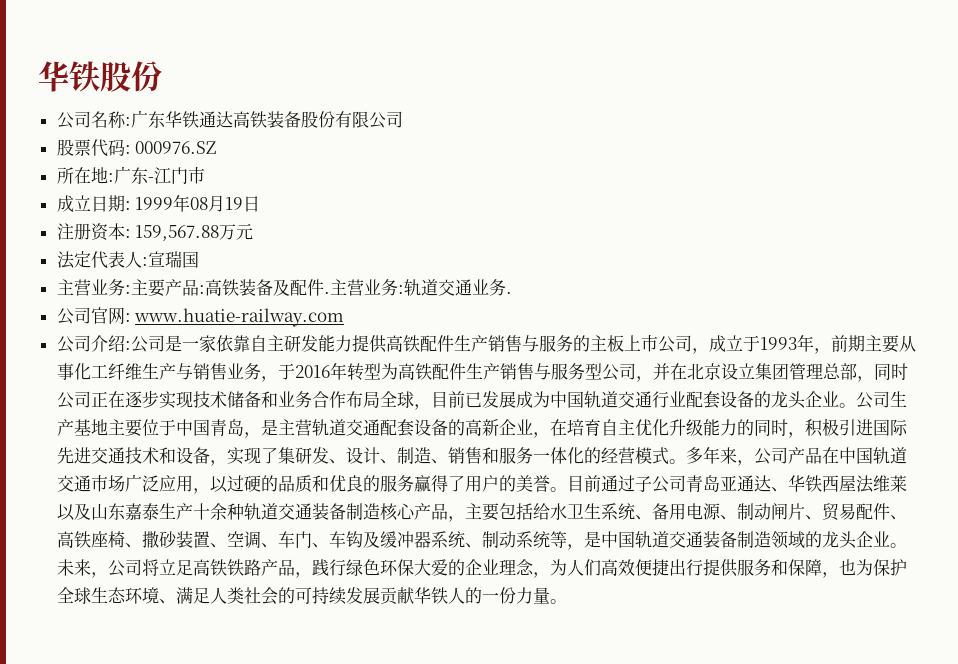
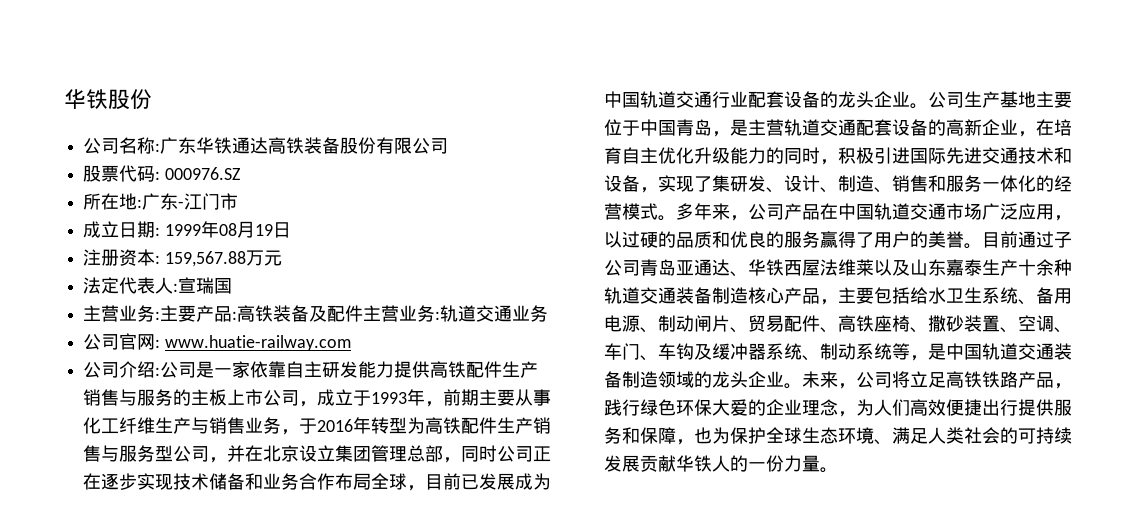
- 主营业务:主要产品:高铁装备及配件.主营业务:轨道交通业务.
+ 主营业务:主要产品:高铁装备及配件主营业务:轨道交通业务

